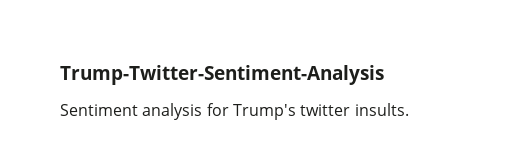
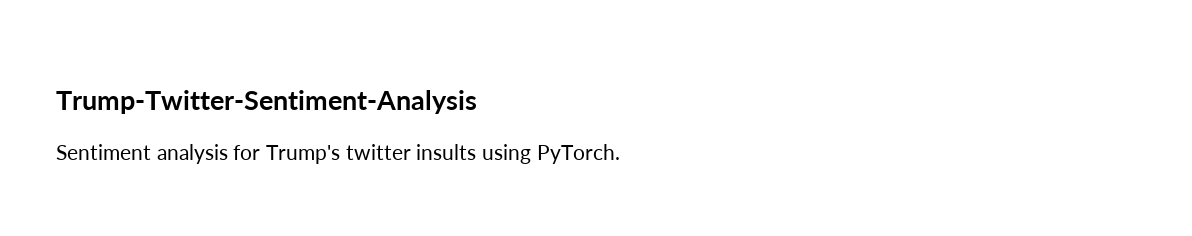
- Sentiment analysis for Trump's twitter insults.
+ Sentiment analysis for Trump's twitter insults using PyTorch.

